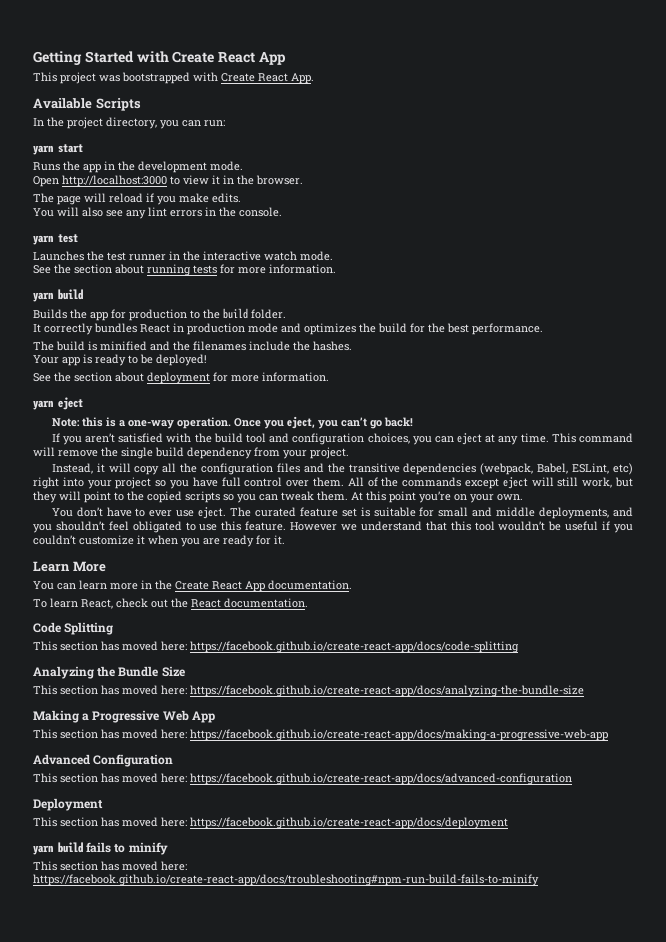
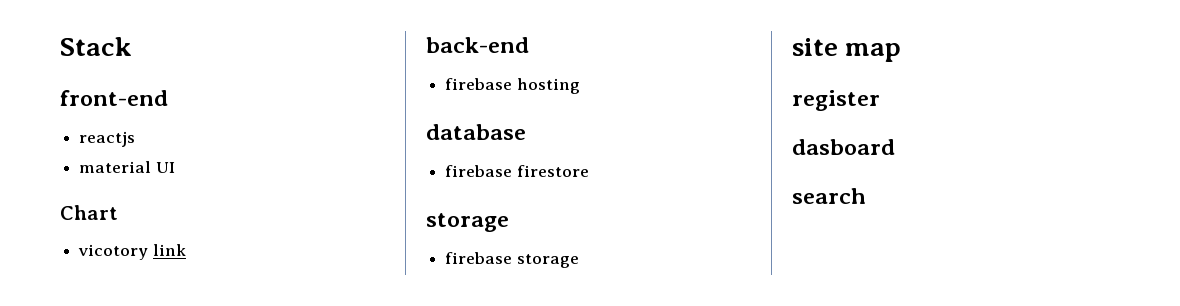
- Getting Started with Create React App
- This project was bootstrapped with Create React App.
- Available Scripts
- In the project directory, you can run:
- yarn start
- Runs the app in the development mode.
- Open http://localhost:3000 to view it in the browser.
- The page will reload if you make edits.
- You will also see any lint errors in the console.
- yarn test
- Launches the test runner in the interactive watch mode.
- See the section about running tests for more information.
- yarn build
- Builds the app for production to the build folder.
- It correctly bundles React in production mode and optimizes the build for the best performance.
- The build is minified and the filenames include the hashes.
- Your app is ready to be deployed!
- See the section about deployment for more information.
- yarn eject
- Note: this is a one-way operation. Once you eject, you can’t go back!
- If you aren’t satisfied with the build tool and configuration choices, you can eject at any time. This command will remove the single build dependency from your project.
- Instead, it will copy all the configuration files and the transitive dependencies (webpack, Babel, ESLint, etc) right into your project so you have full control over them. All of the commands except eject will still work, but they will point to the copied scripts so you can tweak them. At this point you’re on your own.
- You don’t have to ever use eject. The curated feature set is suitable for small and middle deployments, and you shouldn’t feel obligated to use this feature. However we understand that this tool wouldn’t be useful if you couldn’t customize it when you are ready for it.
- Learn More
- You can learn more in the Create React App documentation.
- To learn React, check out the React documentation.
- Code Splitting
- This section has moved here: https://facebook.github.io/create-react-app/docs/code-splitting
- Analyzing the Bundle Size
- This section has moved here: https://facebook.github.io/create-react-app/docs/analyzing-the-bundle-size
- Making a Progressive Web App
- This section has moved here: https://facebook.github.io/create-react-app/docs/making-a-progressive-web-app
- Advanced Configuration
- This section has moved here: https://facebook.github.io/create-react-app/docs/advanced-configuration
- Deployment
- This section has moved here: https://facebook.github.io/create-react-app/docs/deployment
- yarn build fails to minify
- This section has moved here: https://facebook.github.io/create-react-app/docs/troubleshooting#npm-run-build-fails-to-minify
+ Stack
+ front-end
+ reactjs
+ material UI
+ Chart
+ vicotory link
+ back-end
+ firebase hosting
+ database
+ firebase firestore
+ storage
+ firebase storage
+ site map
+ register
+ dasboard
+ search

